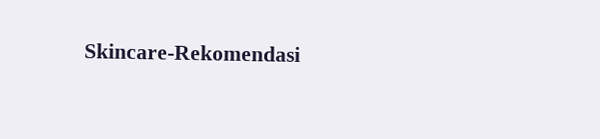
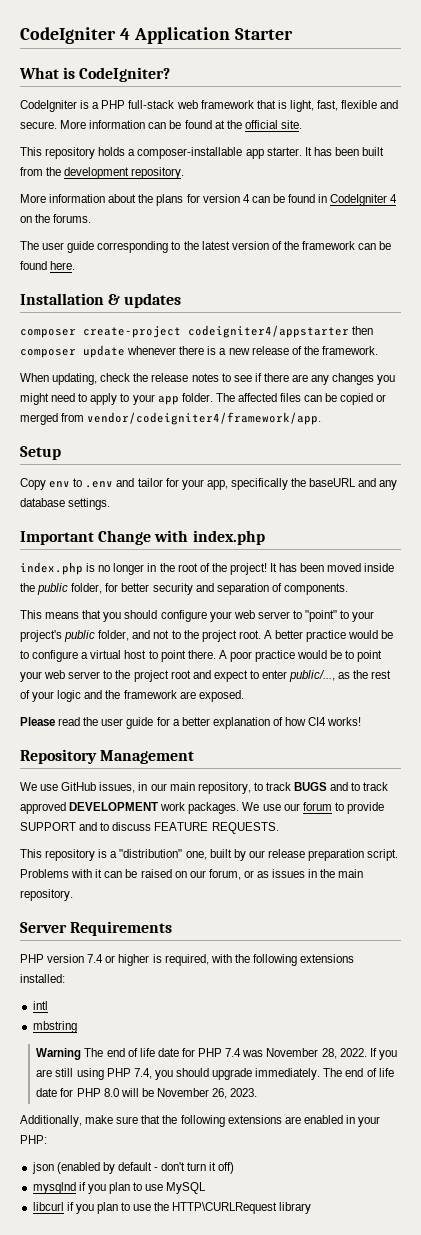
- Skincare-Rekomendasi
+ CodeIgniter 4 Application Starter
+ What is CodeIgniter?
+ CodeIgniter is a PHP full-stack web framework that is light, fast, flexible and secure. More information can be found at the official site.
+ This repository holds a composer-installable app starter. It has been built from the development repository.
+ More information about the plans for version 4 can be found in CodeIgniter 4 on the forums.
+ The user guide corresponding to the latest version of the framework can be found here.
+ Installation & updates
+ composer create-project codeigniter4/appstarter then composer update whenever there is a new release of the framework.
+ When updating, check the release notes to see if there are any changes you might need to apply to your app folder. The affected files can be copied or merged from vendor/codeigniter4/framework/app.
+ Setup
+ Copy env to .env and tailor for your app, specifically the baseURL and any database settings.
+ Important Change with index.php
+ index.php is no longer in the root of the project! It has been moved inside the public folder, for better security and separation of components.
+ This means that you should configure your web server to "point" to your project's public folder, and not to the project root. A better practice would be to configure a virtual host to point there. A poor practice would be to point your web server to the project root and expect to enter public/..., as the rest of your logic and the framework are exposed.
+ Please read the user guide for a better explanation of how CI4 works!
+ Repository Management
+ We use GitHub issues, in our main repository, to track BUGS and to track approved DEVELOPMENT work packages. We use our forum to provide SUPPORT and to discuss FEATURE REQUESTS.
+ This repository is a "distribution" one, built by our release preparation script. Problems with it can be raised on our forum, or as issues in the main repository.
+ Server Requirements
+ PHP version 7.4 or higher is required, with the following extensions installed:
+ intl
+ mbstring
+ Warning The end of life date for PHP 7.4 was November 28, 2022. If you are still using PHP 7.4, you should upgrade immediately. The end of life date for PHP 8.0 will be November 26, 2023.
+ Additionally, make sure that the following extensions are enabled in your PHP:
+ json (enabled by default - don't turn it off)
+ mysqlnd if you plan to use MySQL
+ libcurl if you plan to use the HTTP\CURLRequest library

